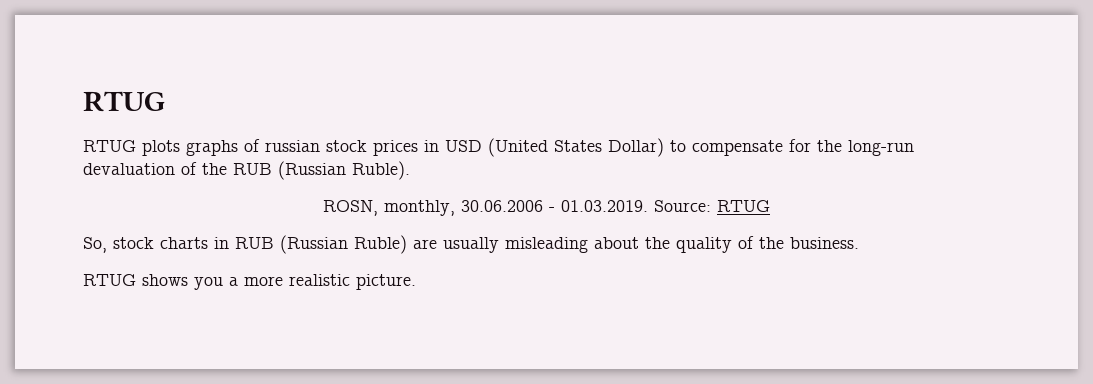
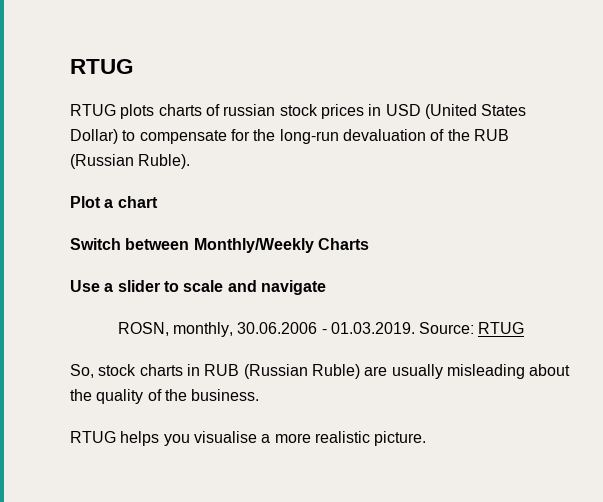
- RTUG plots graphs of russian stock prices in USD (United States Dollar) to compensate for the long-run devaluation of the RUB (Russian Ruble).
+ RTUG plots charts of russian stock prices in USD (United States Dollar) to compensate for the long-run devaluation of the RUB (Russian Ruble).
+ Plot a chart
+ Switch between Monthly/Weekly Charts
+ Use a slider to scale and navigate
- RTUG shows you a more realistic picture.
+ RTUG helps you visualise a more realistic picture.

